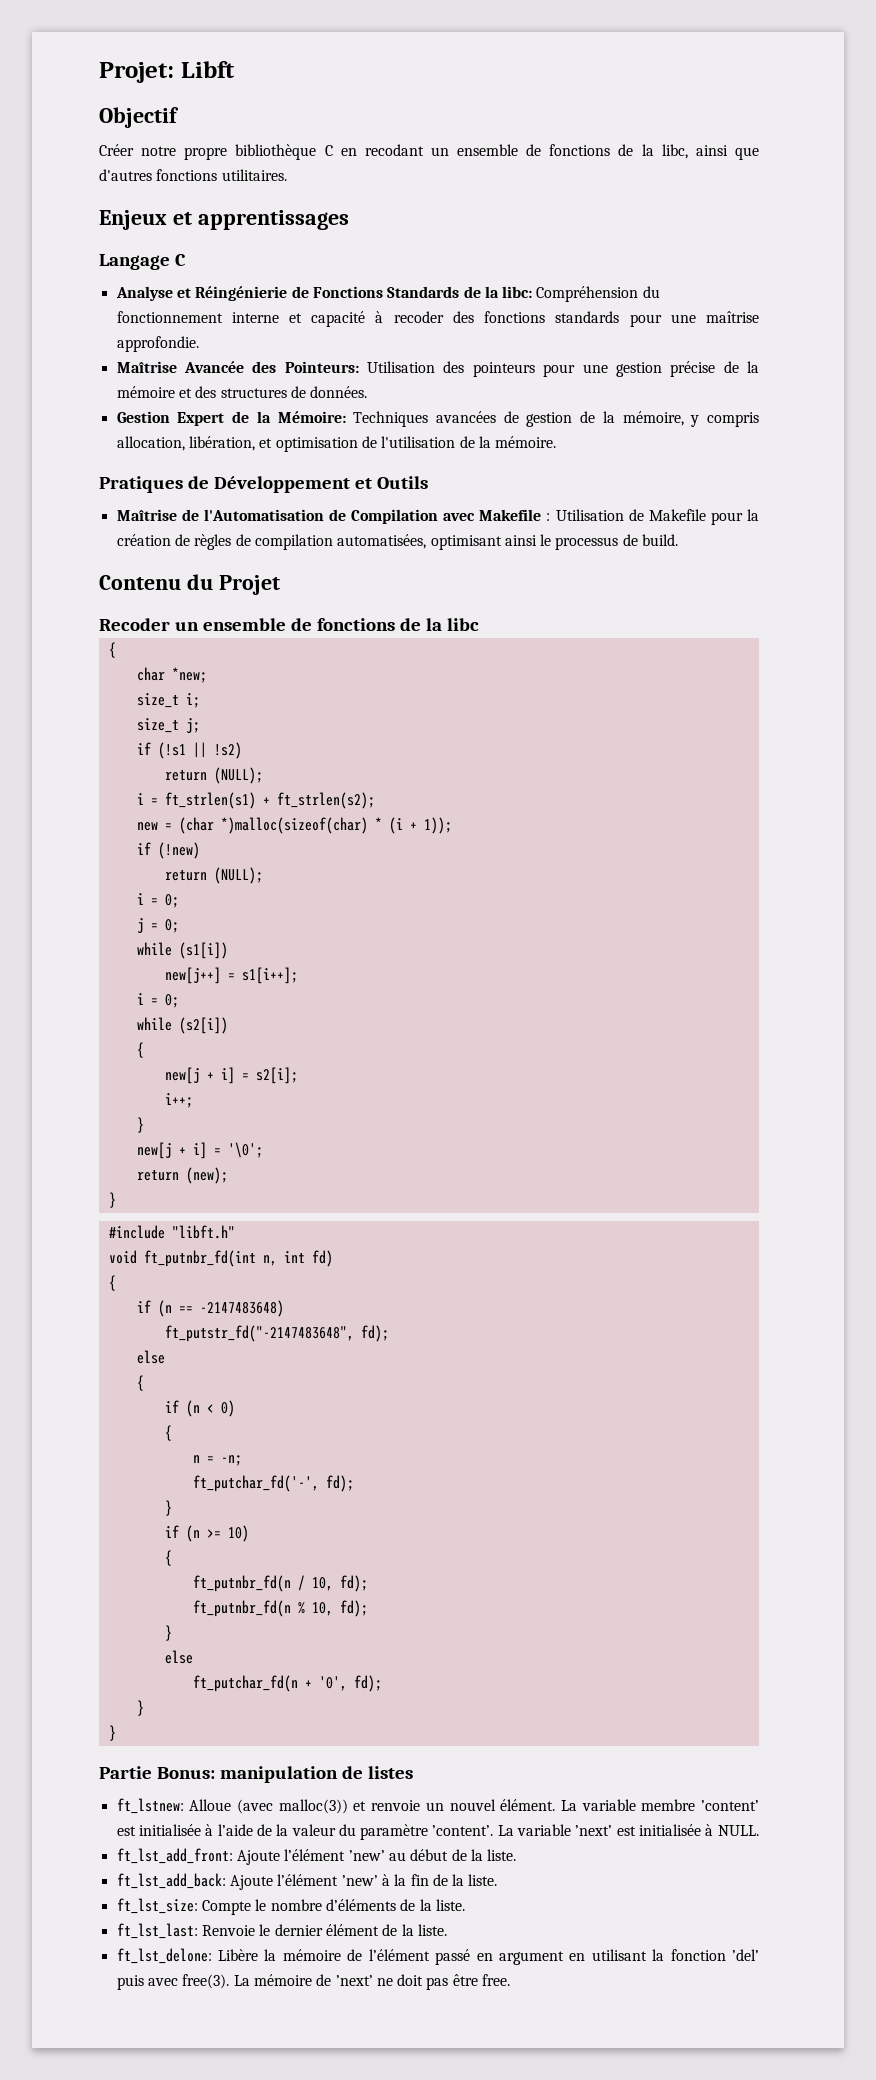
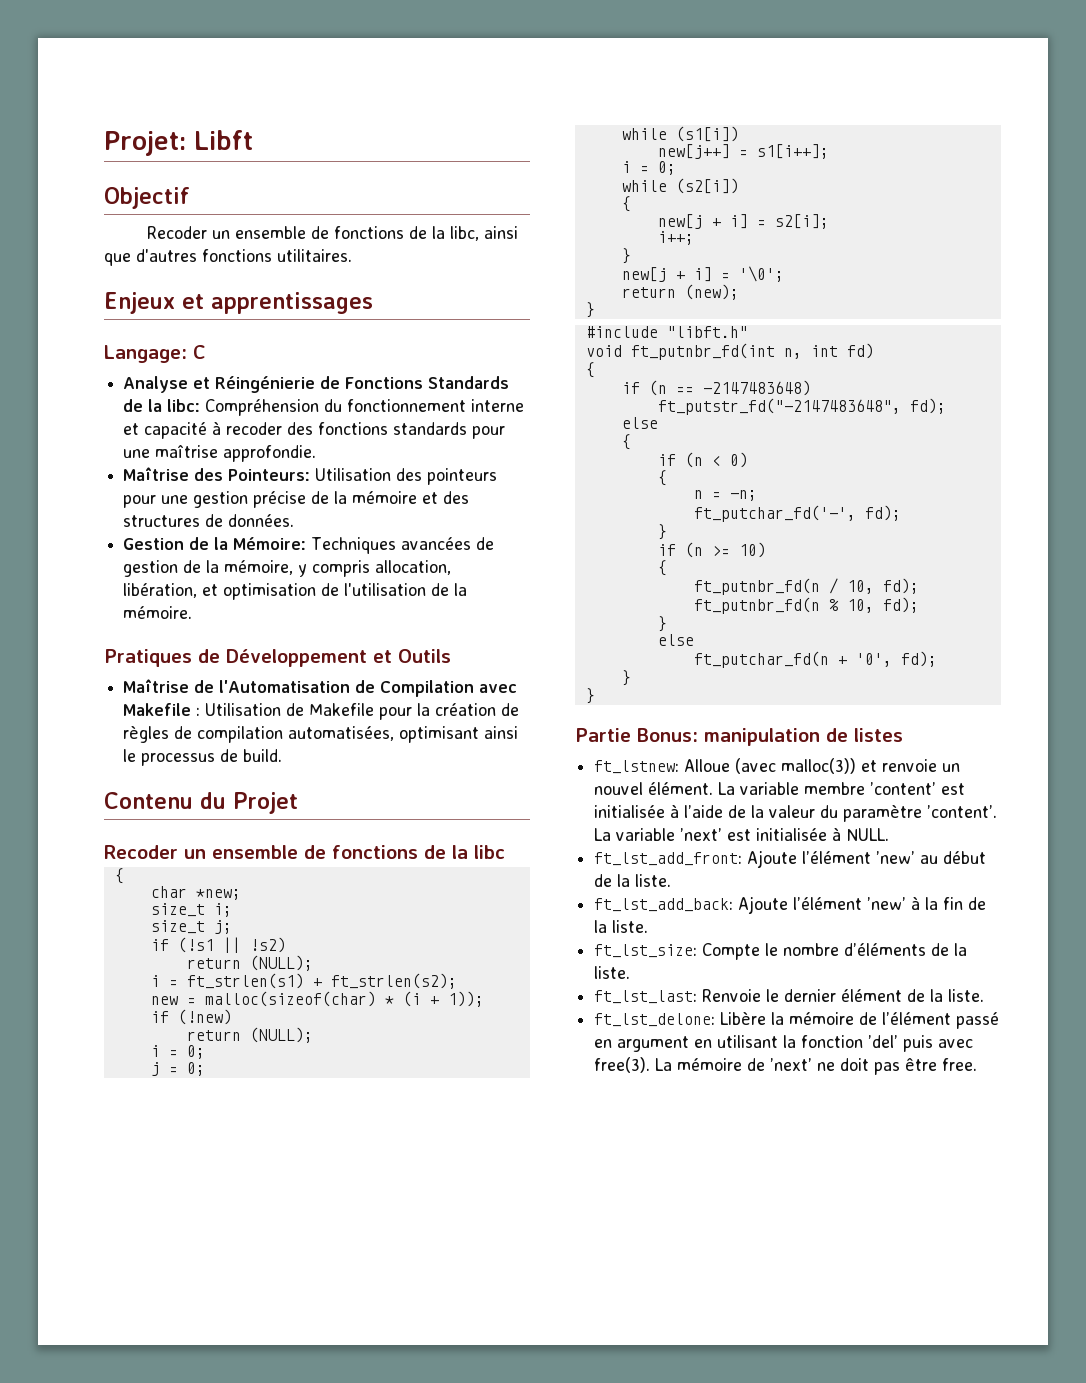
- Créer notre propre bibliothèque C en recodant un ensemble de fonctions de la libc, ainsi que d'autres fonctions utilitaires.
+ Recoder un ensemble de fonctions de la libc, ainsi que d'autres fonctions utilitaires.
- Langage C
+ Langage: C
- Maîtrise Avancée des Pointeurs: Utilisation des pointeurs pour une gestion précise de la mémoire et des structures de données.
+ Maîtrise des Pointeurs: Utilisation des pointeurs pour une gestion précise de la mémoire et des structures de données.
- Gestion Expert de la Mémoire: Techniques avancées de gestion de la mémoire, y compris allocation, libération, et optimisation de l'utilisation de la mémoire.
+ Gestion de la Mémoire: Techniques avancées de gestion de la mémoire, y compris allocation, libération, et optimisation de l'utilisation de la mémoire.
- new = (char *)malloc(sizeof(char) * (i + 1));
+ new = malloc(sizeof(char) * (i + 1));

